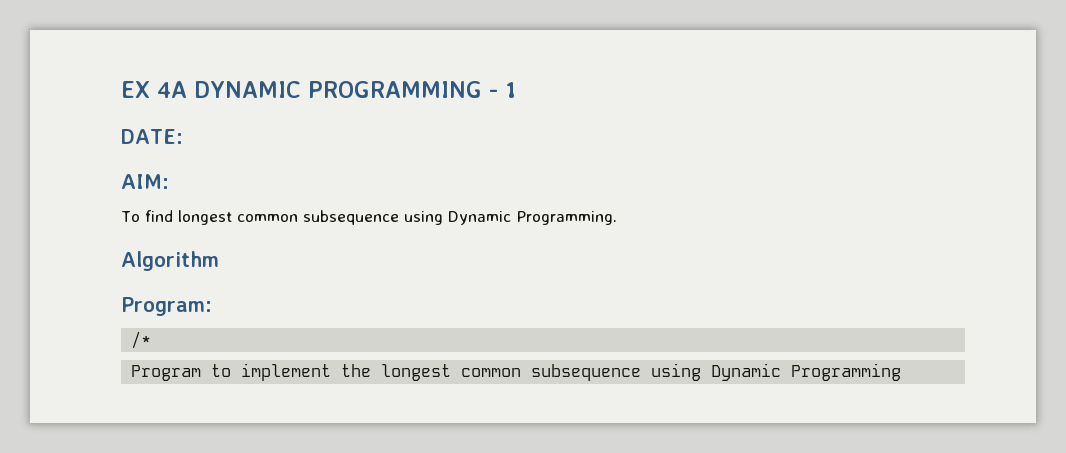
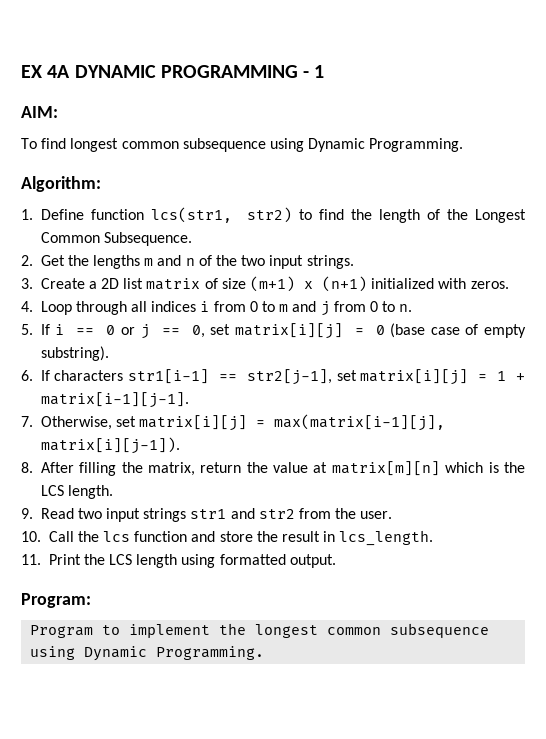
- DATE:
- Algorithm
+ Algorithm:
+ 1. Define function lcs(str1, str2) to find the length of the Longest Common Subsequence.
+ 2. Get the lengths m and n of the two input strings.
+ 3. Create a 2D list matrix of size (m+1) x (n+1) initialized with zeros.
+ 4. Loop through all indices i from 0 to m and j from 0 to n.
+ 5. If i == 0 or j == 0, set matrix[i][j] = 0 (base case of empty substring).
+ 6. If characters str1[i-1] == str2[j-1], set matrix[i][j] = 1 + matrix[i-1][j-1].
+ 7. Otherwise, set matrix[i][j] = max(matrix[i-1][j], matrix[i][j-1]).
+ 8. After filling the matrix, return the value at matrix[m][n] which is the LCS length.
+ 9. Read two input strings str1 and str2 from the user.
+ 10. Call the lcs function and store the result in lcs_length.
+ 11. Print the LCS length using formatted output.
- /*
- Program to implement the longest common subsequence using Dynamic Programming
+ Program to implement the longest common subsequence using Dynamic Programming.

